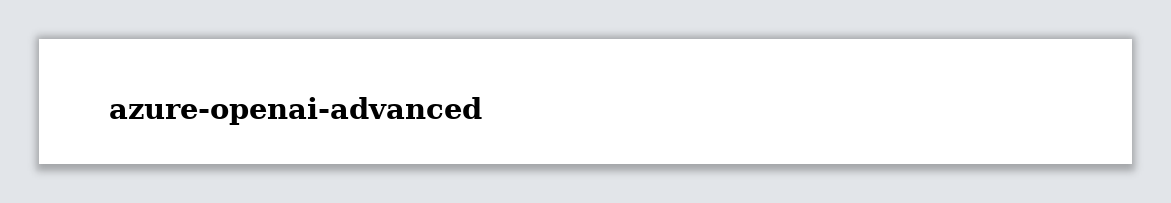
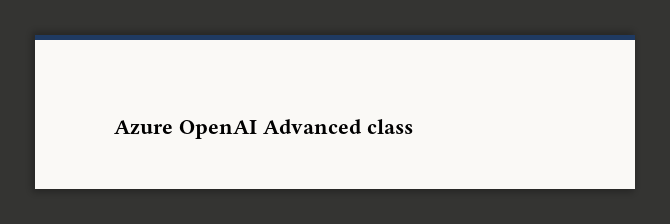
- azure-openai-advanced
+ Azure OpenAI Advanced class

